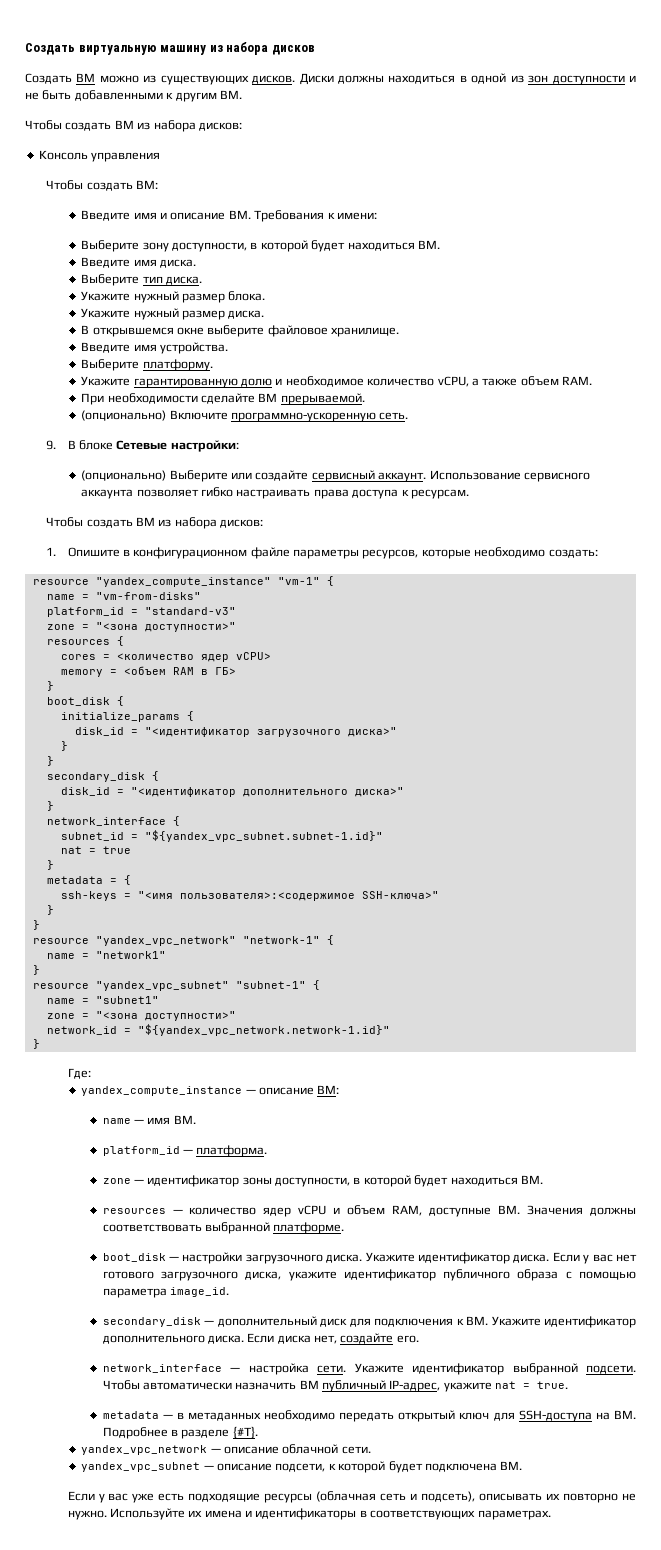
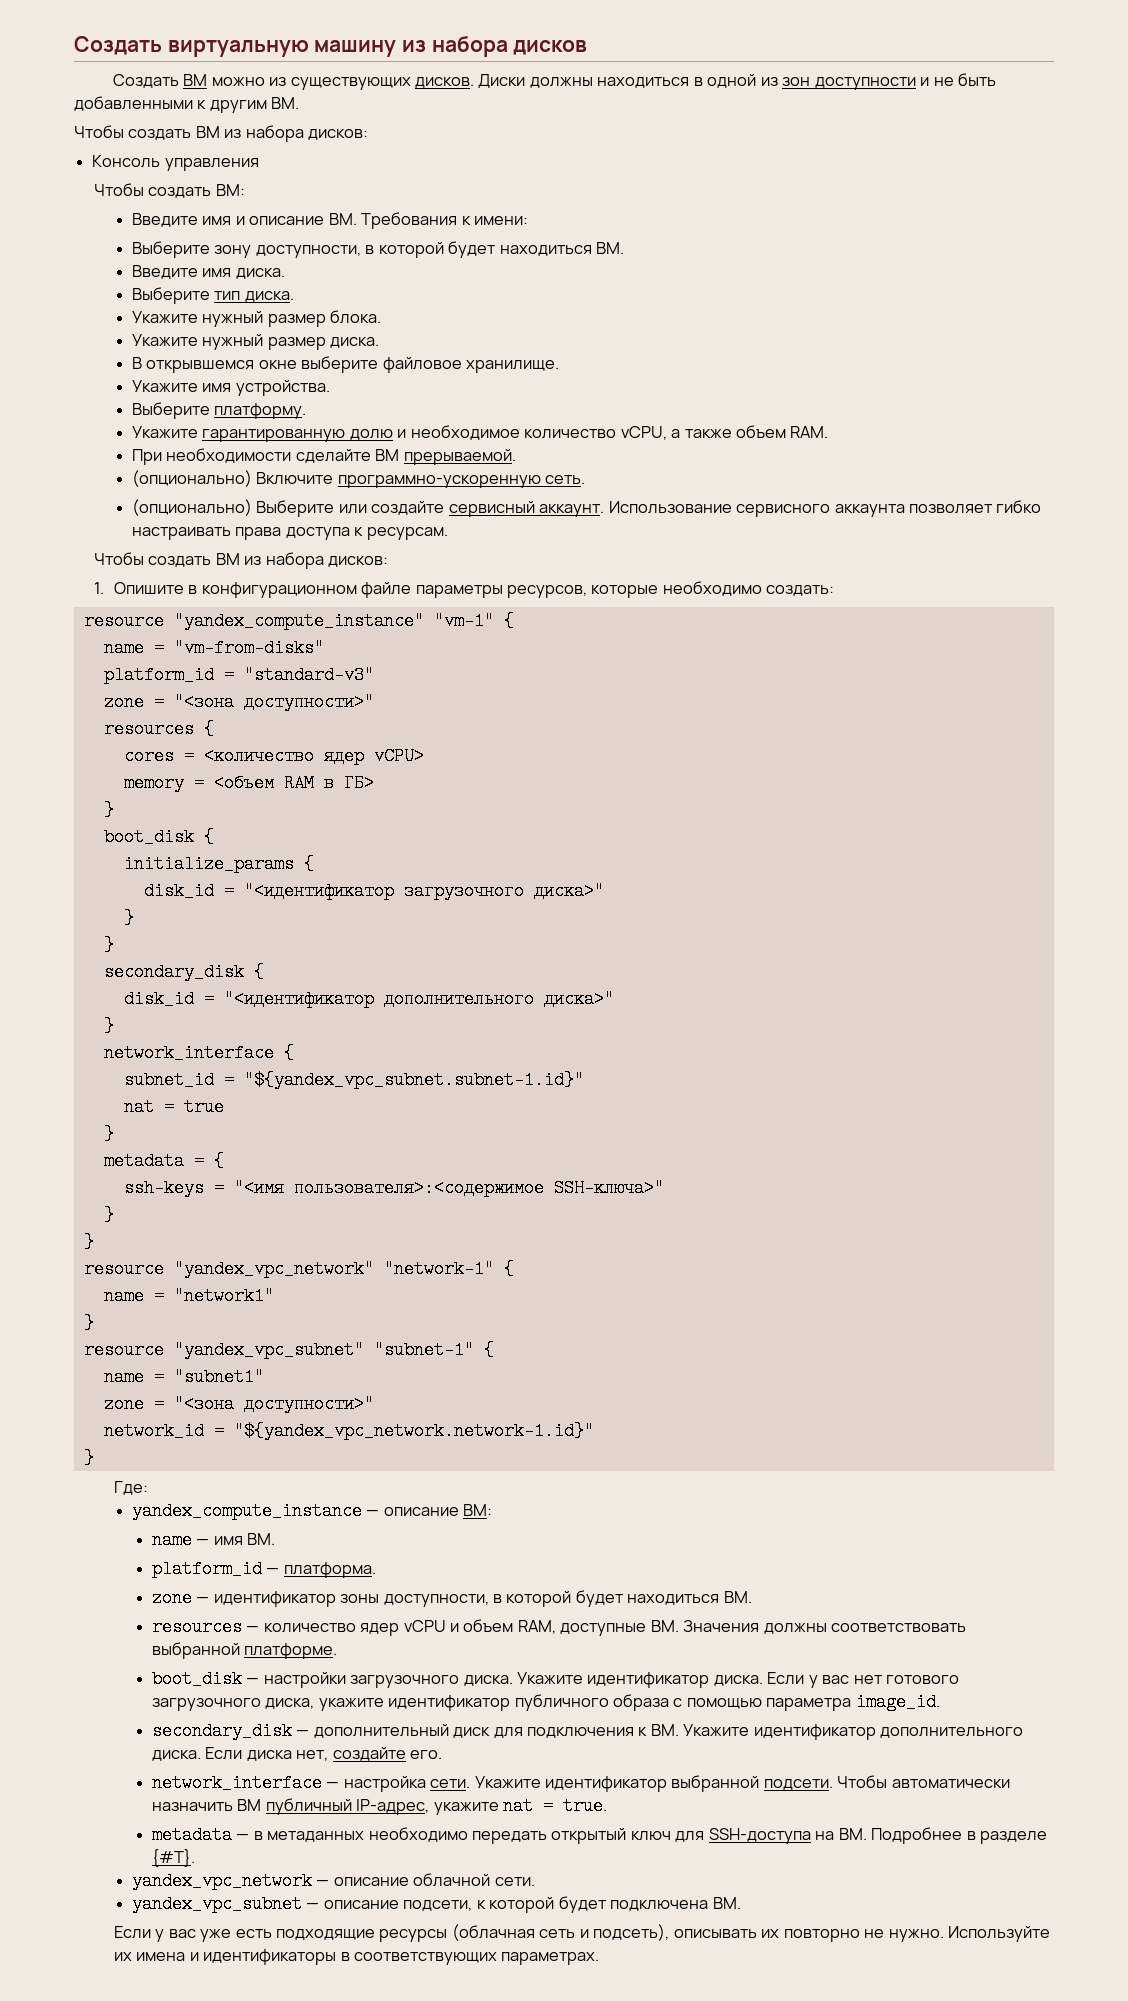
- Введите имя устройства.
+ Укажите имя устройства.
- 9. В блоке Сетевые настройки:

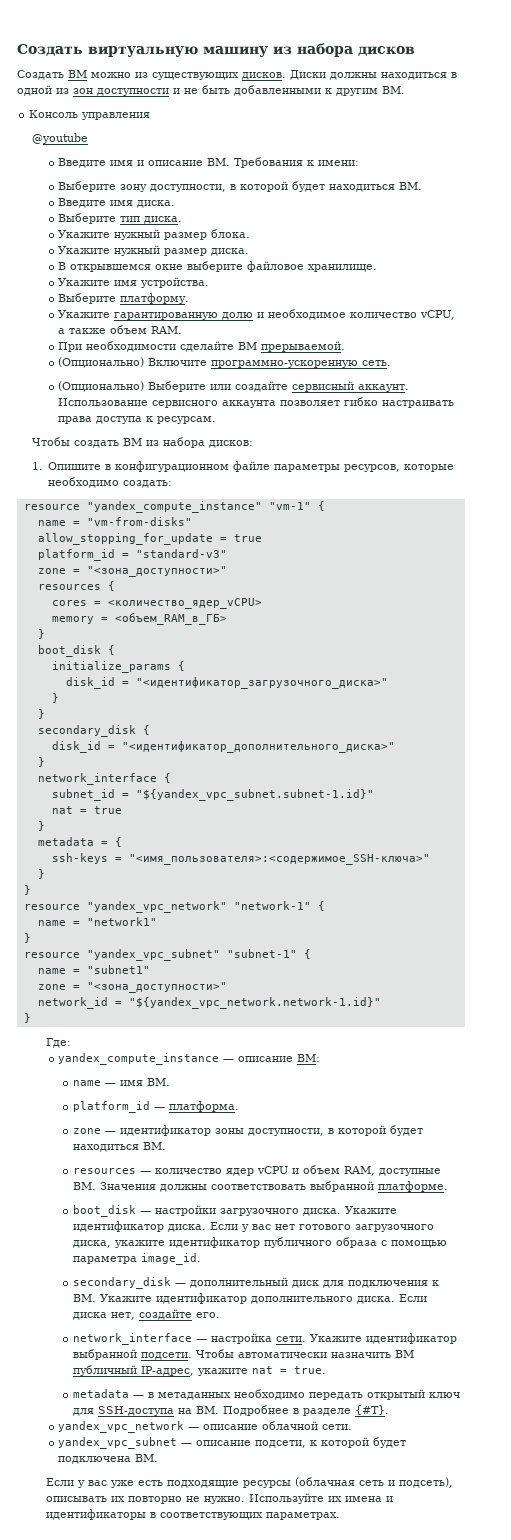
  Диски должны находиться в одной из зон доступности и не быть добавленными к другим ВМ.
- Чтобы создать ВМ из набора дисков:
- Чтобы создать ВМ:
+ @youtube
- (опционально) Включите программно-ускоренную сеть.
+ (Опционально) Включите программно-ускоренную сеть.
- (опционально) Выберите или создайте сервисный аккаунт.
+ (Опционально) Выберите или создайте сервисный аккаунт.
+ allow_stopping_for_update = true
  platform_id = "standard-v3"
- zone = "<зона доступности>"
+ zone = "<зона_доступности>"
- cores = <количество ядер vCPU>
+ cores = <количество_ядер_vCPU>
- memory = <объем RAM в ГБ>
+ memory = <объем_RAM_в_ГБ>
- disk_id = "<идентификатор загрузочного диска>"
+ disk_id = "<идентификатор_загрузочного_диска>"
- disk_id = "<идентификатор дополнительного диска>"
+ disk_id = "<идентификатор_дополнительного_диска>"
- ssh-keys = "<имя пользователя>:<содержимое SSH-ключа>"
+ ssh-keys = "<имя_пользователя>:<содержимое_SSH-ключа>"
  name = "subnet1"
- zone = "<зона доступности>"
+ zone = "<зона_доступности>"

